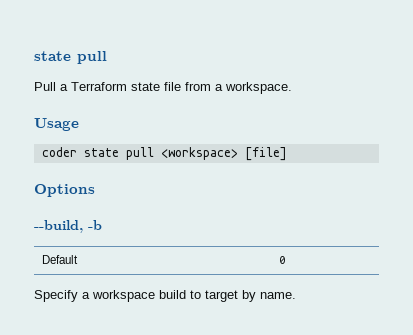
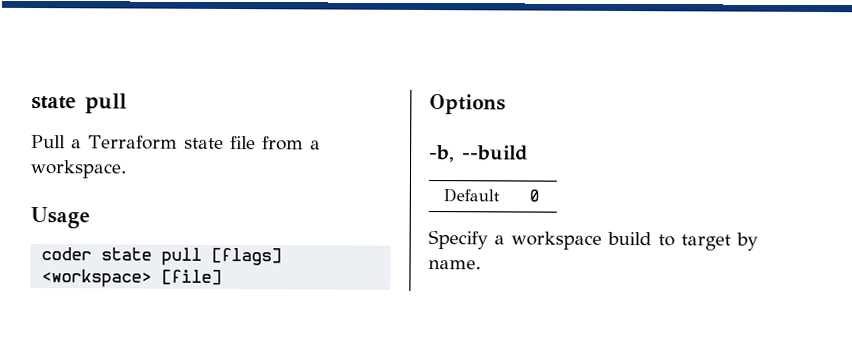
- coder state pull <workspace> [file]
+ coder state pull [flags] <workspace> [file]
- --build, -b
+ -b, --build

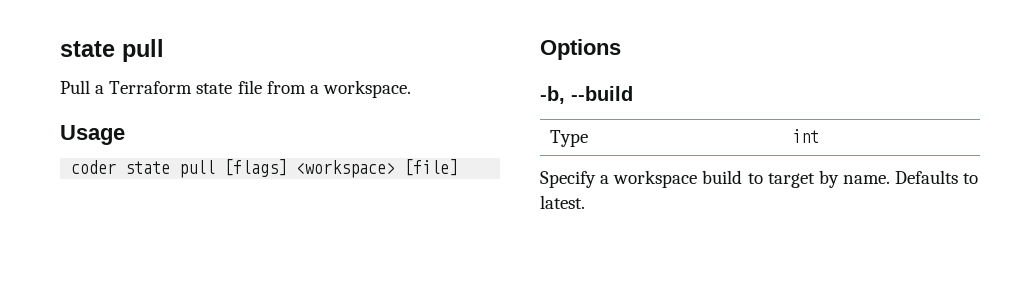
- Default | 0
+ Type | int
+ Defaults to latest.

